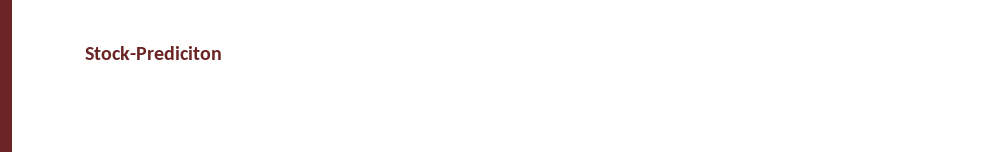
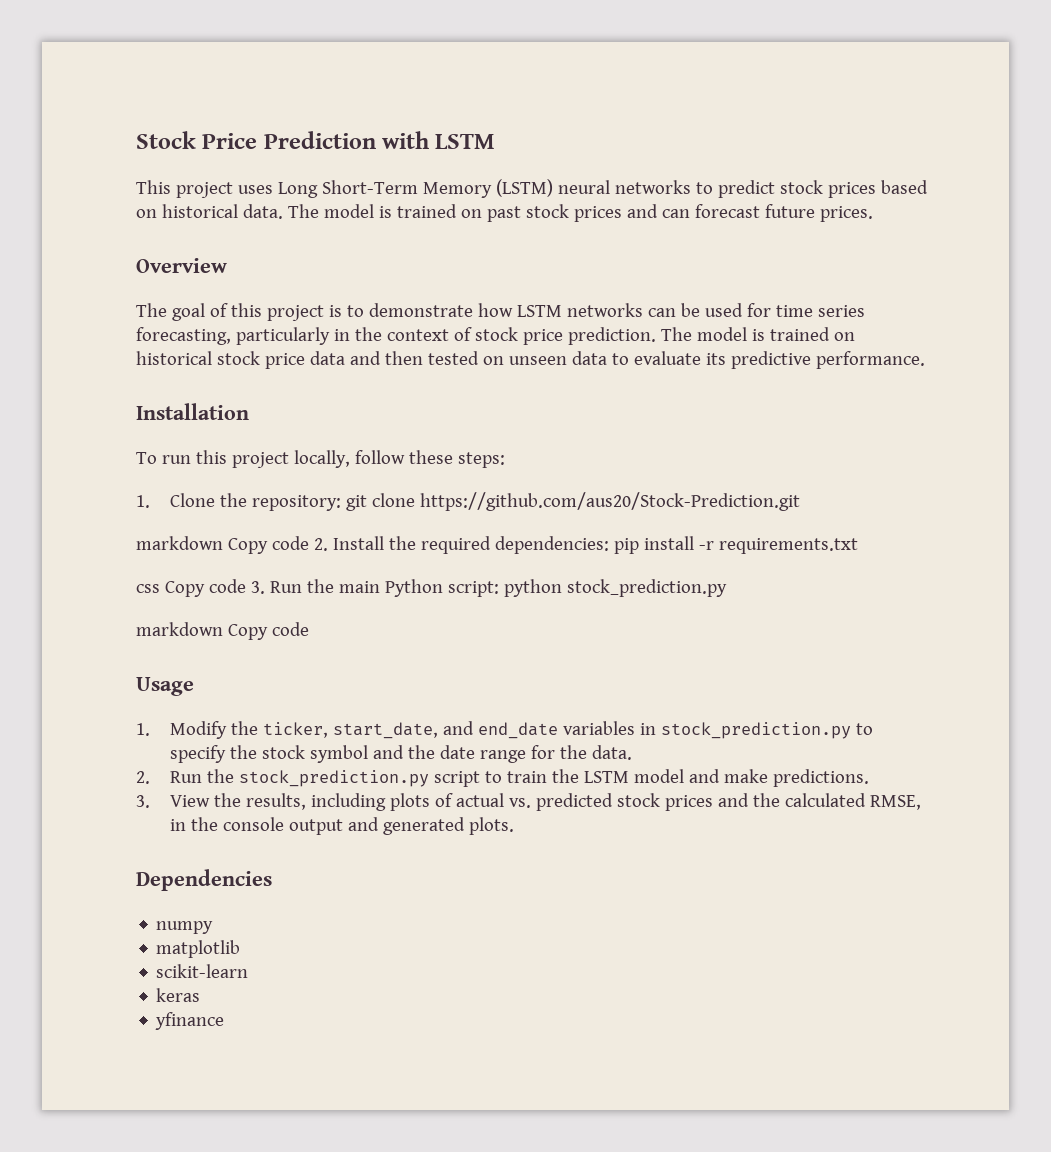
- Stock-Prediciton
+ Stock Price Prediction with LSTM
+ This project uses Long Short-Term Memory (LSTM) neural networks to predict stock prices based on historical data. The model is trained on past stock prices and can forecast future prices.
+ Overview
+ The goal of this project is to demonstrate how LSTM networks can be used for time series forecasting, particularly in the context of stock price prediction. The model is trained on historical stock price data and then tested on unseen data to evaluate its predictive performance.
+ Installation
+ To run this project locally, follow these steps:
+ 1. Clone the repository: git clone https://github.com/aus20/Stock-Prediction.git
+ markdown Copy code 2. Install the required dependencies: pip install -r requirements.txt
+ css Copy code 3. Run the main Python script: python stock_prediction.py
+ markdown Copy code
+ Usage
+ 1. Modify the ticker, start_date, and end_date variables in stock_prediction.py to specify the stock symbol and the date range for the data.
+ 2. Run the stock_prediction.py script to train the LSTM model and make predictions.
+ 3. View the results, including plots of actual vs. predicted stock prices and the calculated RMSE, in the console output and generated plots.
+ Dependencies
+ numpy
+ matplotlib
+ scikit-learn
+ keras
+ yfinance

